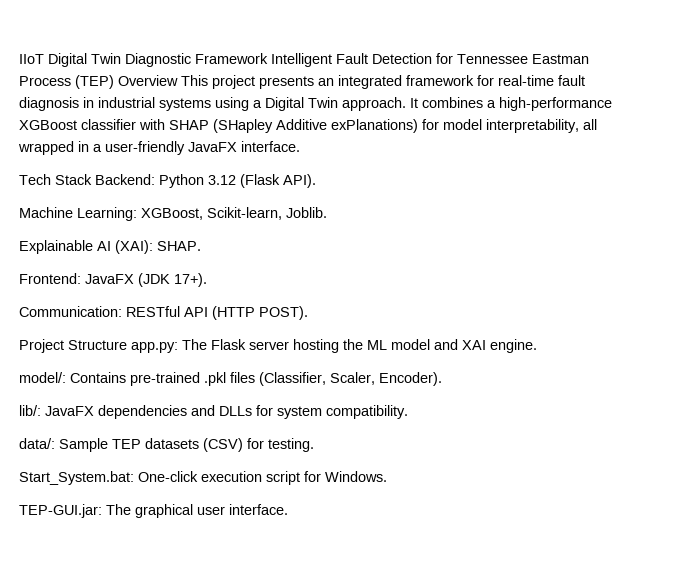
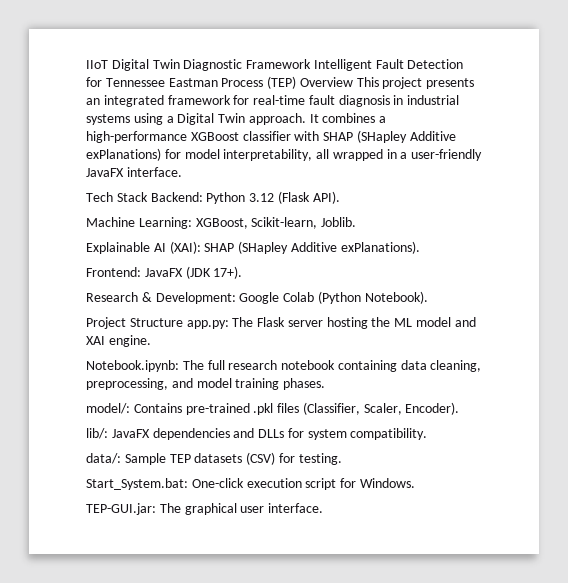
- Explainable AI (XAI): SHAP.
+ Explainable AI (XAI): SHAP (SHapley Additive exPlanations).
- Communication: RESTful API (HTTP POST).
+ Research & Development: Google Colab (Python Notebook).
+ Notebook.ipynb: The full research notebook containing data cleaning, preprocessing, and model training phases.

